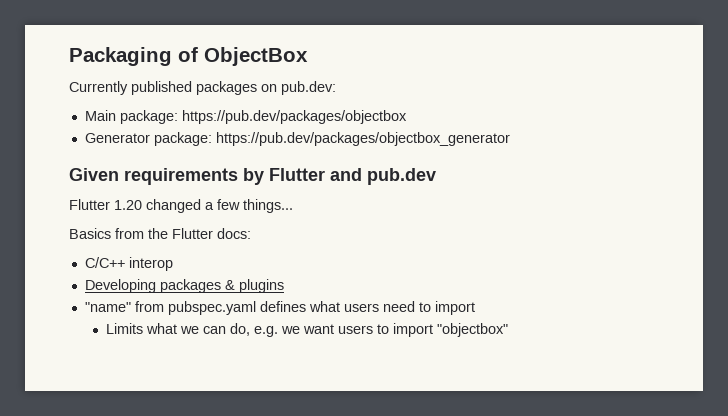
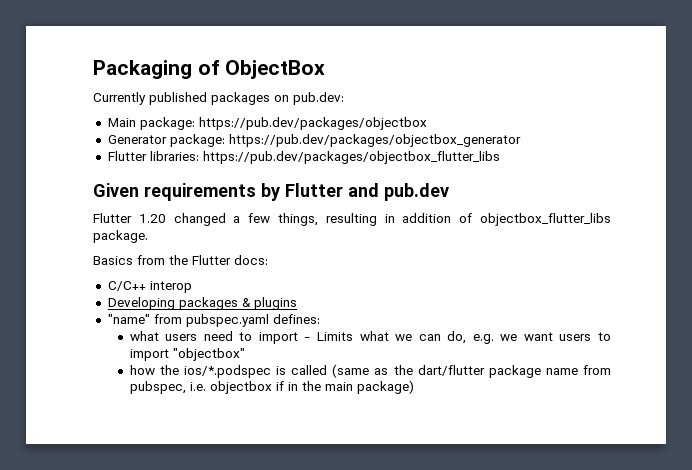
+ Flutter libraries: https://pub.dev/packages/objectbox_flutter_libs
- Flutter 1.20 changed a few things...
+ Flutter 1.20 changed a few things, resulting in addition of objectbox_flutter_libs package.
- "name" from pubspec.yaml defines what users need to import
- Limits what we can do, e.g. we want users to import "objectbox"
+ "name" from pubspec.yaml defines:
+ what users need to import - Limits what we can do, e.g. we want users to import "objectbox"
+ how the ios/*.podspec is called (same as the dart/flutter package name from pubspec, i.e. objectbox if in the main package)

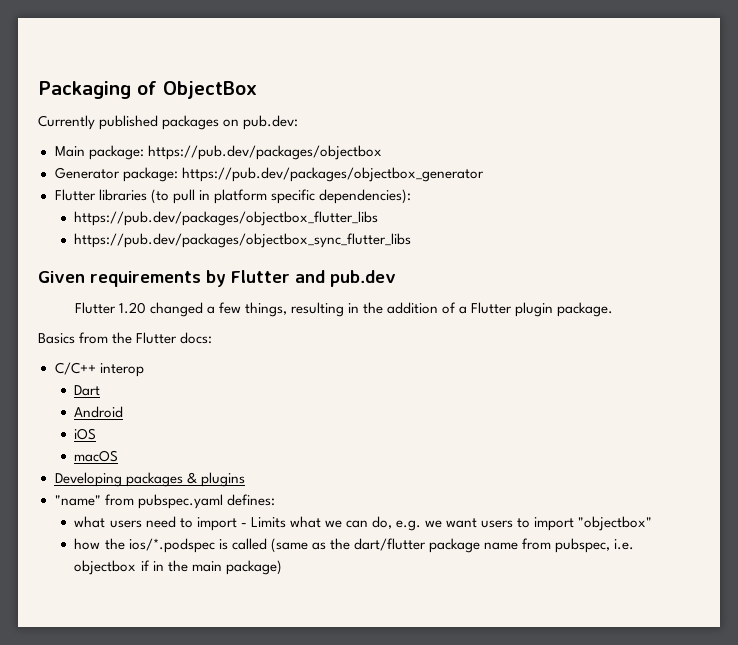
- Flutter libraries: https://pub.dev/packages/objectbox_flutter_libs
+ Flutter libraries (to pull in platform specific dependencies):
+ https://pub.dev/packages/objectbox_flutter_libs
+ https://pub.dev/packages/objectbox_sync_flutter_libs
- Flutter 1.20 changed a few things, resulting in addition of objectbox_flutter_libs package.
+ Flutter 1.20 changed a few things, resulting in the addition of a Flutter plugin package.
+ Dart
+ Android
+ iOS
+ macOS

